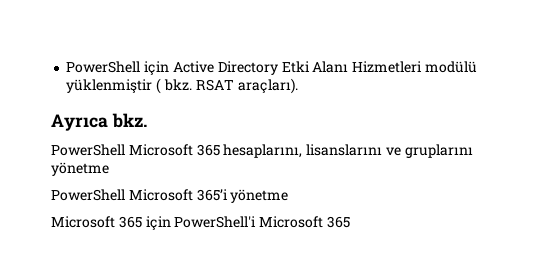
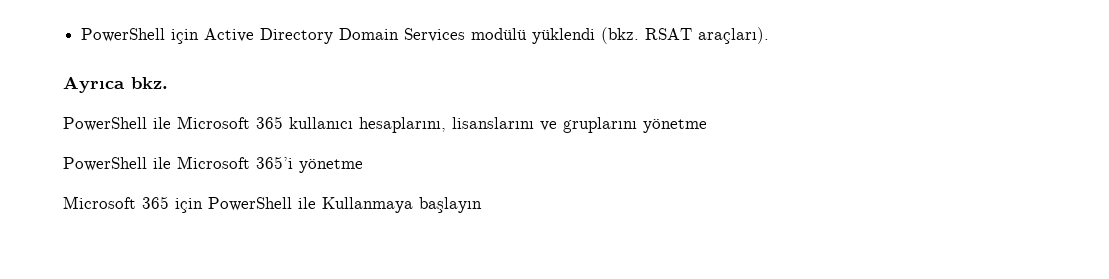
- PowerShell için Active Directory Etki Alanı Hizmetleri modülü yüklenmiştir ( bkz.
+ PowerShell için Active Directory Domain Services modülü yüklendi (bkz.
- PowerShell Microsoft 365 hesaplarını, lisanslarını ve gruplarını yönetme
+ PowerShell ile Microsoft 365 kullanıcı hesaplarını, lisanslarını ve gruplarını yönetme
- PowerShell Microsoft 365’i yönetme
+ PowerShell ile Microsoft 365’i yönetme
- Microsoft 365 için PowerShell'i Microsoft 365
+ Microsoft 365 için PowerShell ile Kullanmaya başlayın

